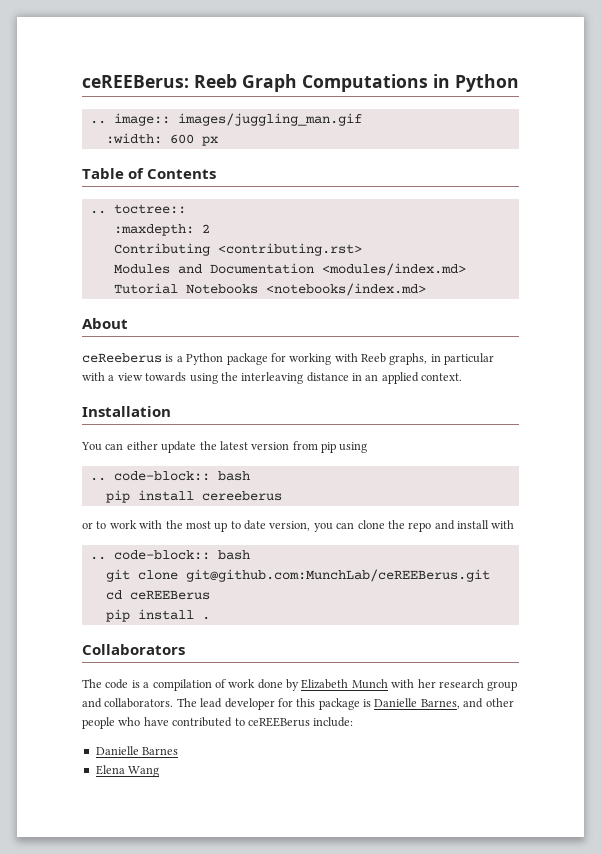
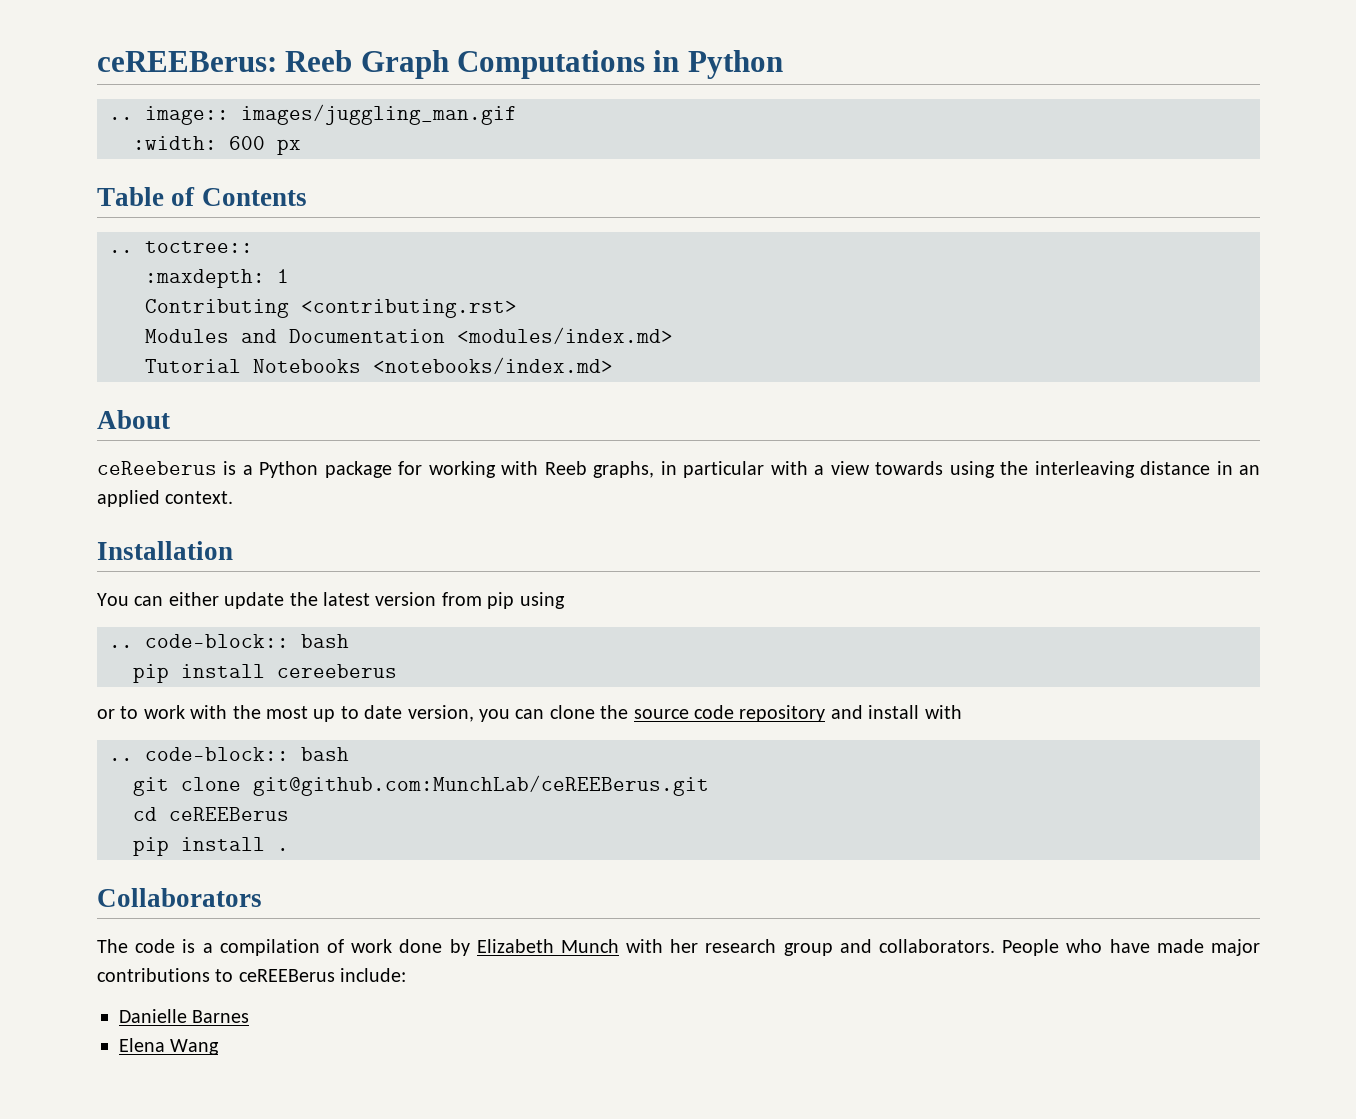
- :maxdepth: 2
+ :maxdepth: 1
- or to work with the most up to date version, you can clone the repo and install with
+ or to work with the most up to date version, you can clone the source code repository and install with
- The lead developer for this package is Danielle Barnes, and other people who have contributed to ceREEBerus include:
+ People who have made major contributions to ceREEBerus include:

